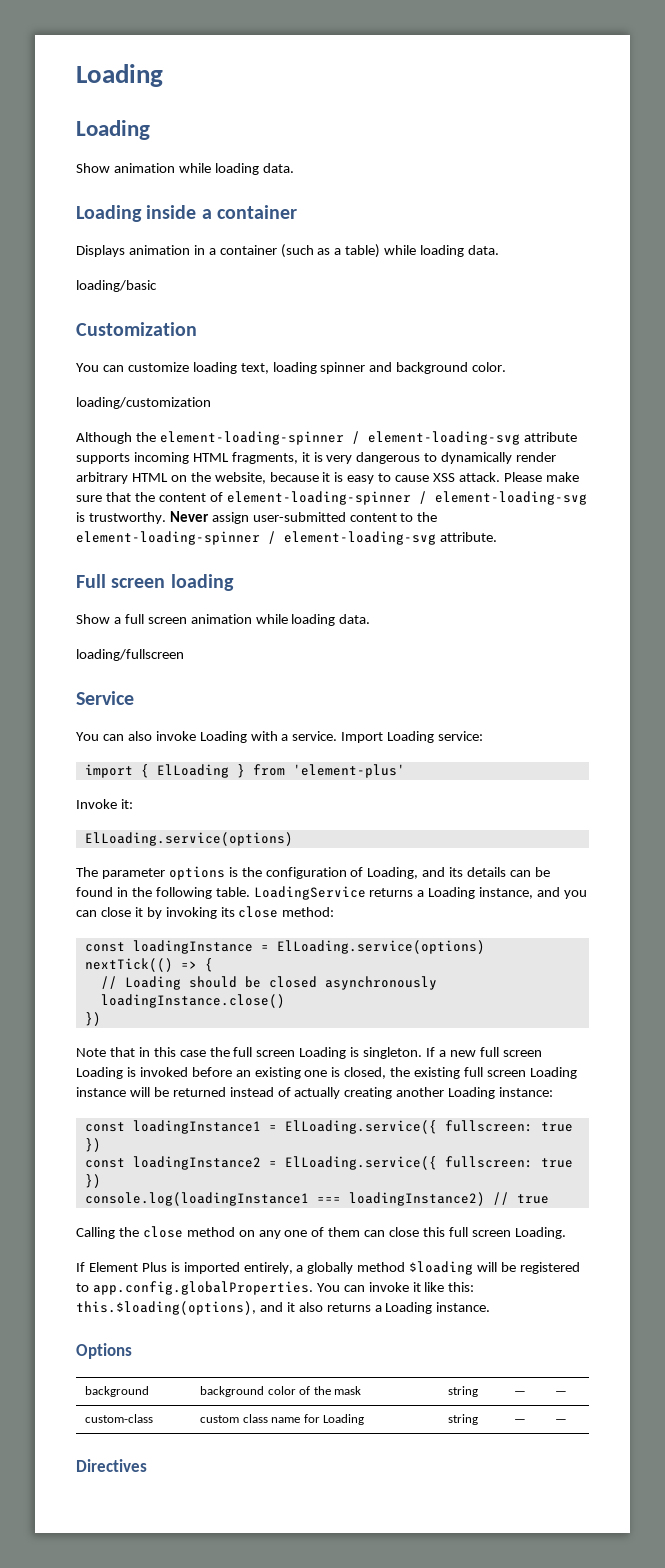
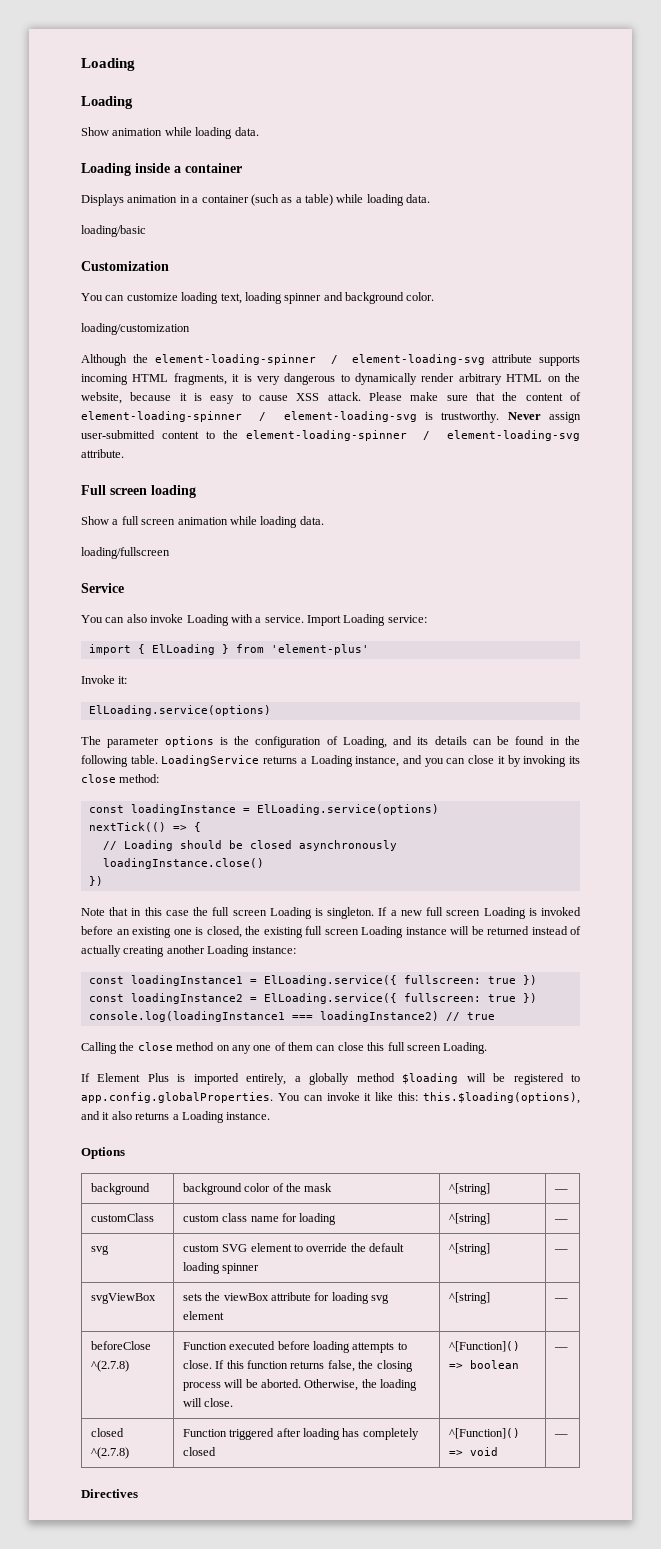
- background | background color of the mask | string | — | —
- custom-class | custom class name for Loading | string | — | —
+ background | background color of the mask | ^[string] | —
+ customClass | custom class name for loading | ^[string] | —
+ svg | custom SVG element to override the default loading spinner | ^[string] | —
+ svgViewBox | sets the viewBox attribute for loading svg element | ^[string] | —
+ beforeClose ^(2.7.8) | Function executed before loading attempts to close. If this function returns false, the closing process will be aborted. Otherwise, the loading will close. | ^[Function]() => boolean | —
+ closed ^(2.7.8) | Function triggered after loading has completely closed | ^[Function]() => void | —

